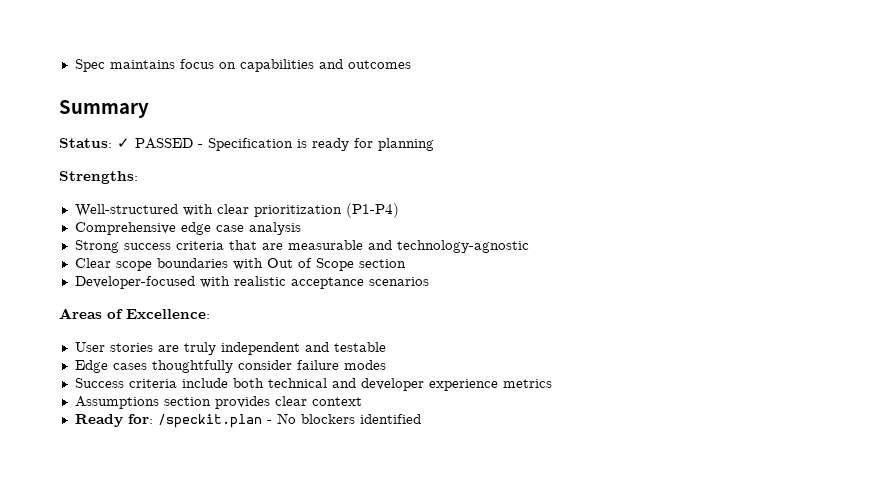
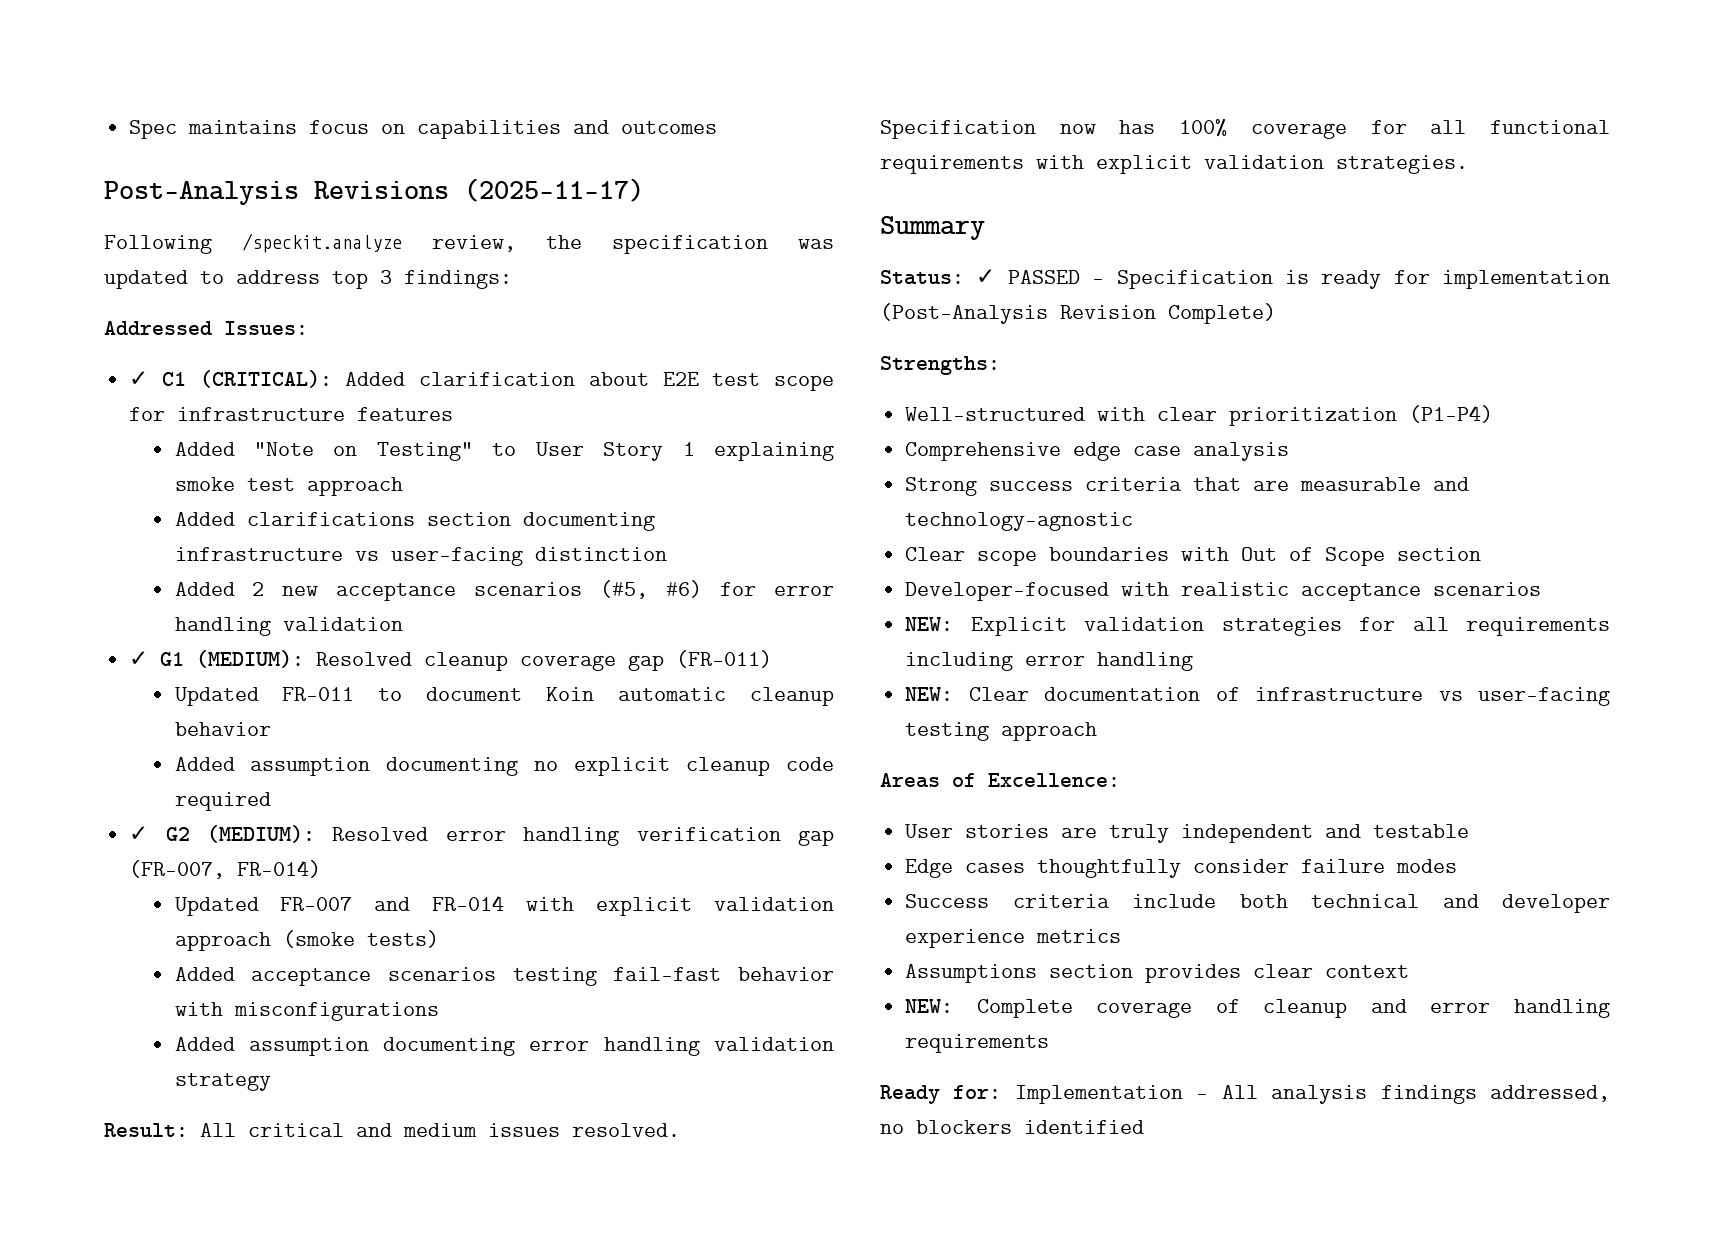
+ Post-Analysis Revisions (2025-11-17)
+ Following /speckit.analyze review, the specification was updated to address top 3 findings:
+ Addressed Issues:
+ ✓ C1 (CRITICAL): Added clarification about E2E test scope for infrastructure features
+ Added "Note on Testing" to User Story 1 explaining smoke test approach
+ Added clarifications section documenting infrastructure vs user-facing distinction
+ Added 2 new acceptance scenarios (#5, #6) for error handling validation
+ ✓ G1 (MEDIUM): Resolved cleanup coverage gap (FR-011)
+ Updated FR-011 to document Koin automatic cleanup behavior
+ Added assumption documenting no explicit cleanup code required
+ ✓ G2 (MEDIUM): Resolved error handling verification gap (FR-007, FR-014)
+ Updated FR-007 and FR-014 with explicit validation approach (smoke tests)
+ Added acceptance scenarios testing fail-fast behavior with misconfigurations
+ Added assumption documenting error handling validation strategy
+ Result: All critical and medium issues resolved. Specification now has 100% coverage for all functional requirements with explicit validation strategies.
- Status: ✓ PASSED - Specification is ready for planning
+ Status: ✓ PASSED - Specification is ready for implementation (Post-Analysis Revision Complete)
+ NEW: Explicit validation strategies for all requirements including error handling
+ NEW: Clear documentation of infrastructure vs user-facing testing approach
- Ready for: /speckit.plan - No blockers identified
+ NEW: Complete coverage of cleanup and error handling requirements
+ Ready for: Implementation - All analysis findings addressed, no blockers identified

